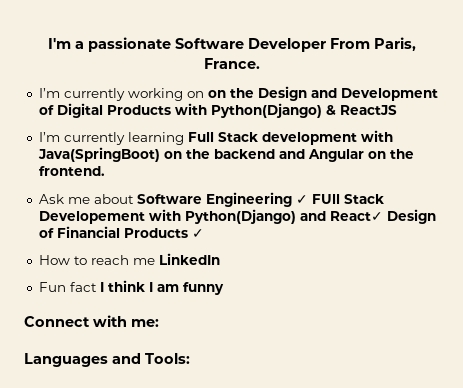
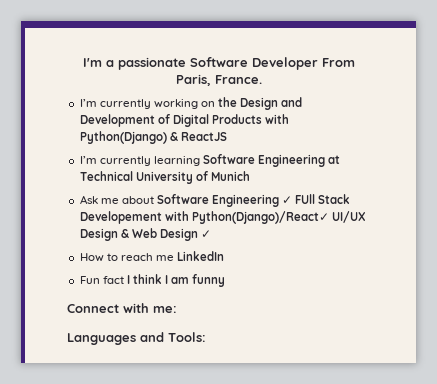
- I’m currently working on on the Design and Development of Digital Products with Python(Django) & ReactJS
+ I’m currently working on the Design and Development of Digital Products with Python(Django) & ReactJS
- I’m currently learning Full Stack development with Java(SpringBoot) on the backend and Angular on the frontend.
+ I’m currently learning Software Engineering at Technical University of Munich
- Ask me about Software Engineering ✓ FUll Stack Developement with Python(Django) and React✓ Design of Financial Products ✓
+ Ask me about Software Engineering ✓ FUll Stack Developement with Python(Django)/React✓ UI/UX Design & Web Design ✓

